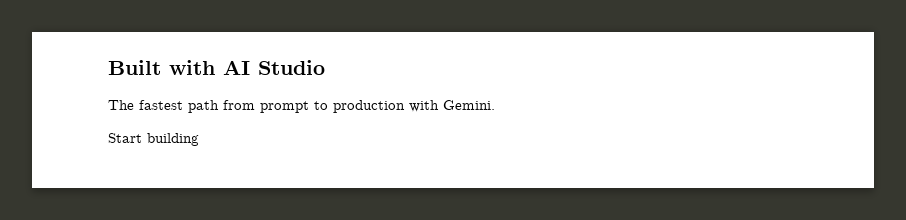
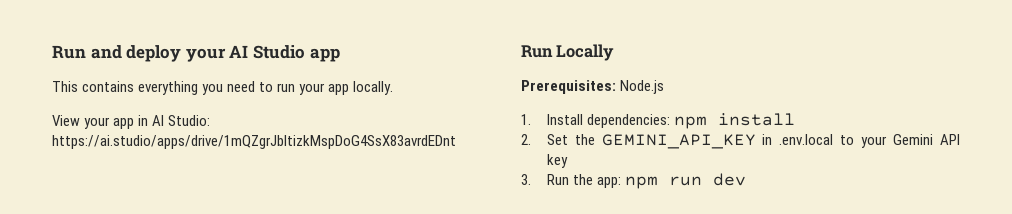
- Built with AI Studio
- The fastest path from prompt to production with Gemini.
- Start building
+ Run and deploy your AI Studio app
+ This contains everything you need to run your app locally.
+ View your app in AI Studio: https://ai.studio/apps/drive/1mQZgrJbItizkMspDoG4SsX83avrdEDnt
+ Run Locally
+ Prerequisites: Node.js
+ 1. Install dependencies: npm install
+ 2. Set the GEMINI_API_KEY in .env.local to your Gemini API key
+ 3. Run the app: npm run dev

